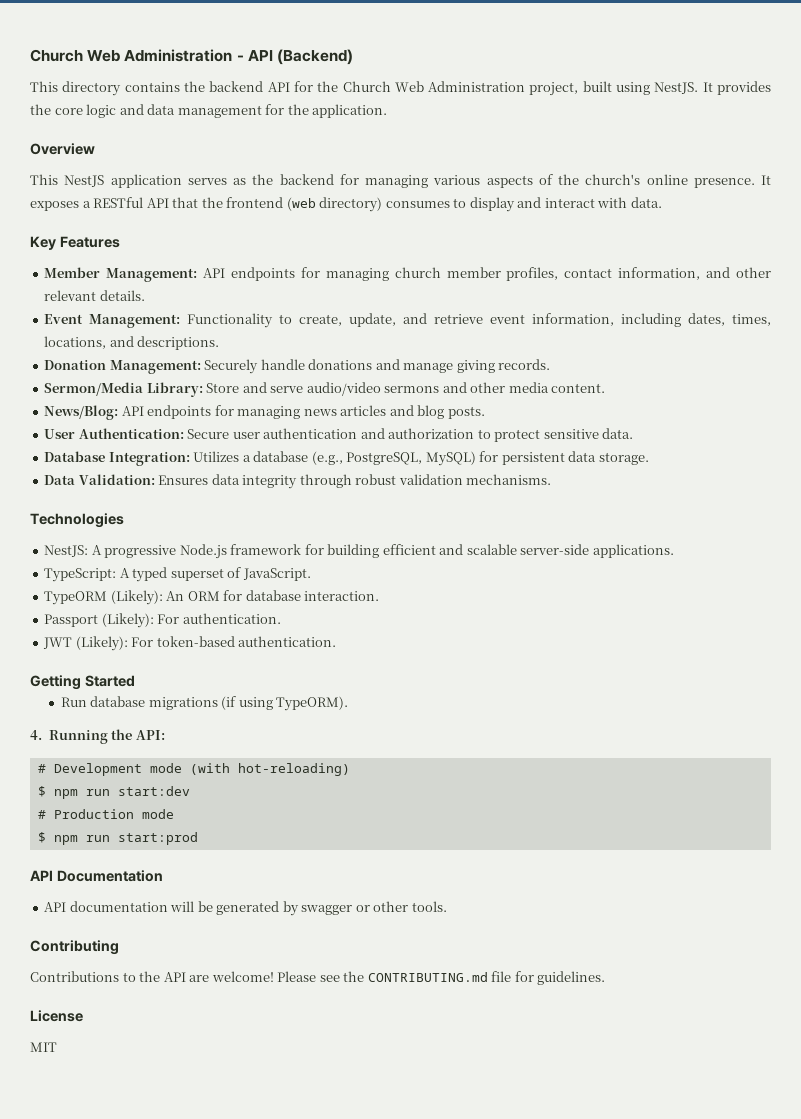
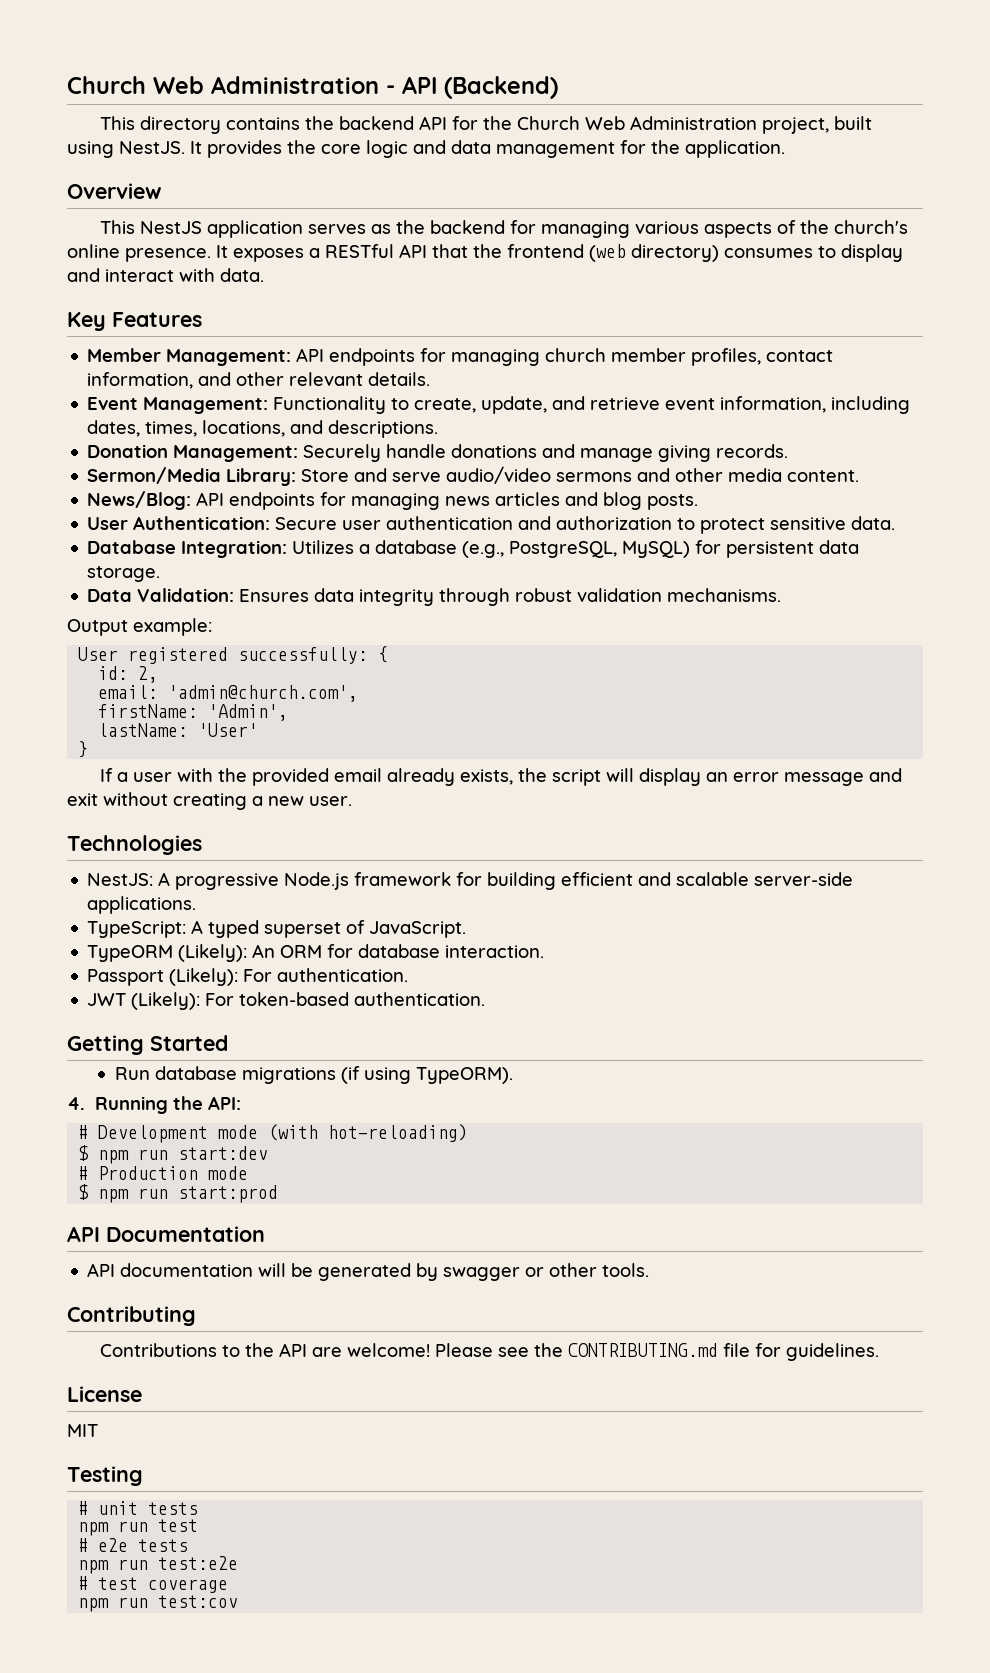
+ Output example:
+ User registered successfully: {
+ id: 2,
+ email: 'admin@church.com',
+ firstName: 'Admin',
+ lastName: 'User'
+ }
+ If a user with the provided email already exists, the script will display an error message and exit without creating a new user.
+ Testing
+ # unit tests
+ npm run test
+ # e2e tests
+ npm run test:e2e
+ # test coverage
+ npm run test:cov

